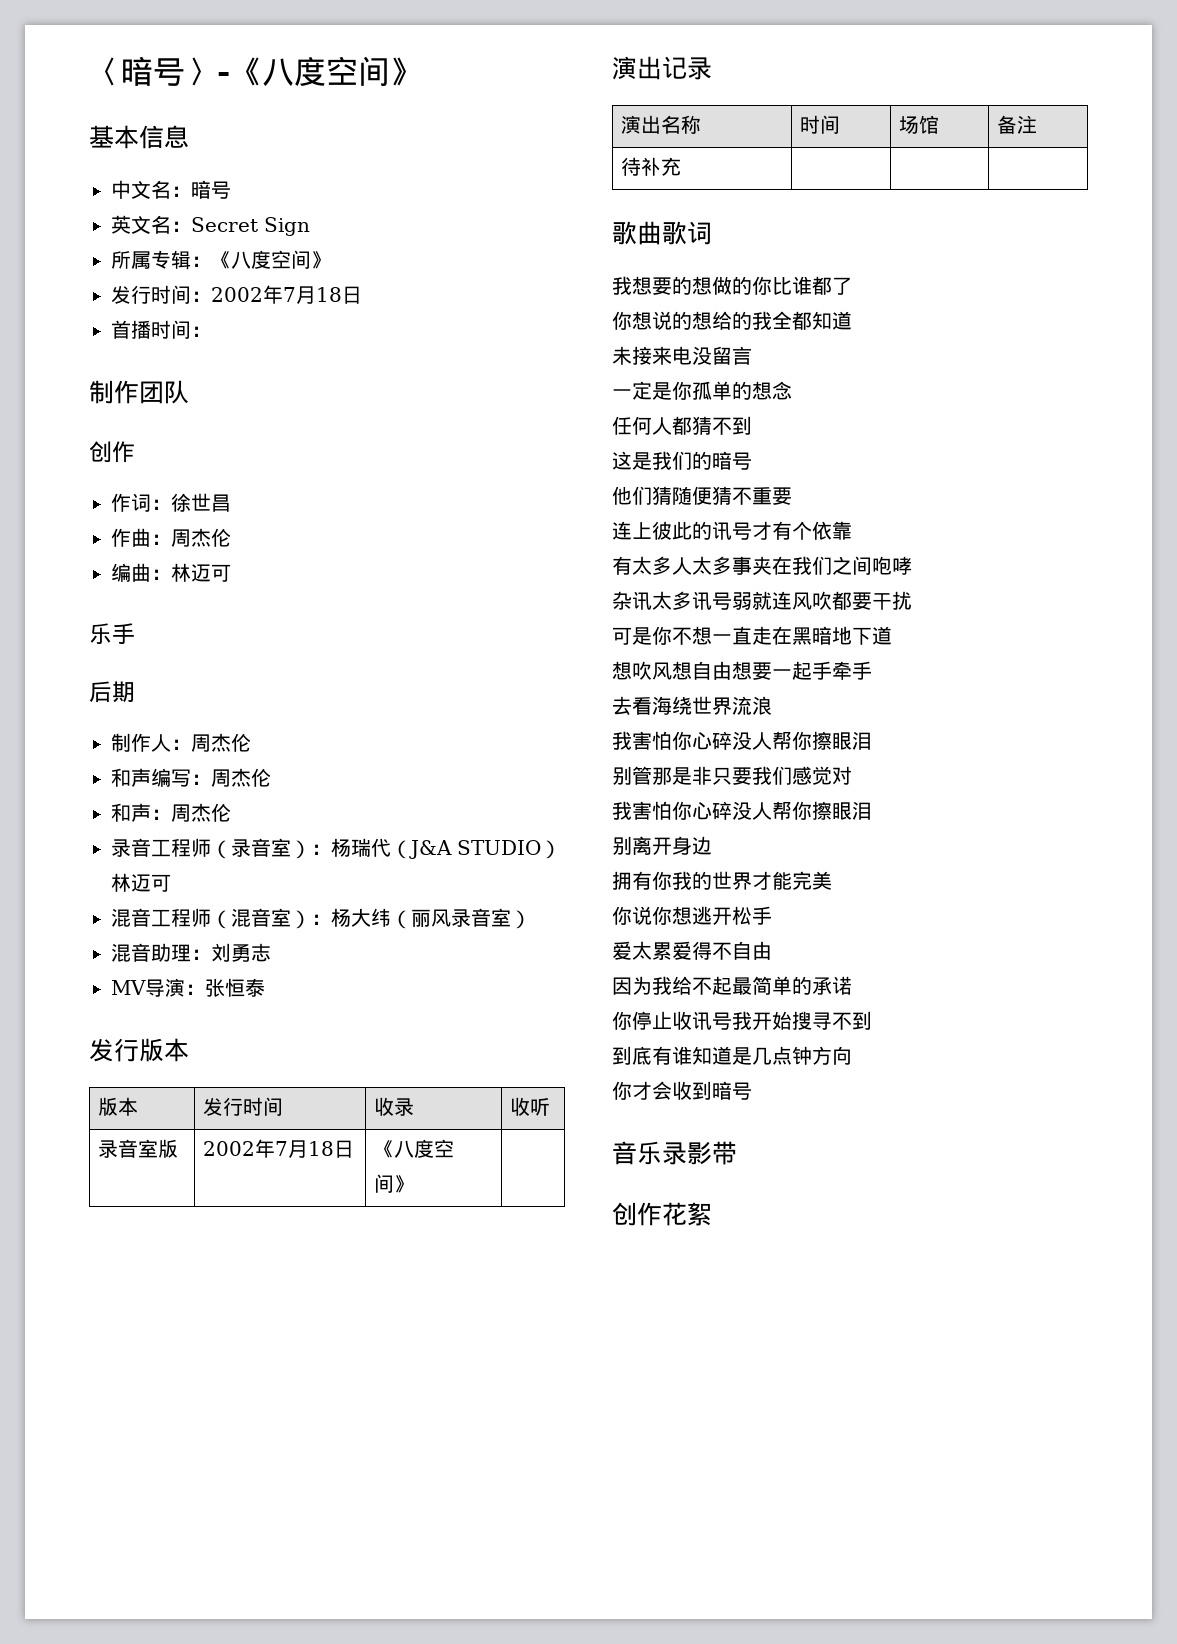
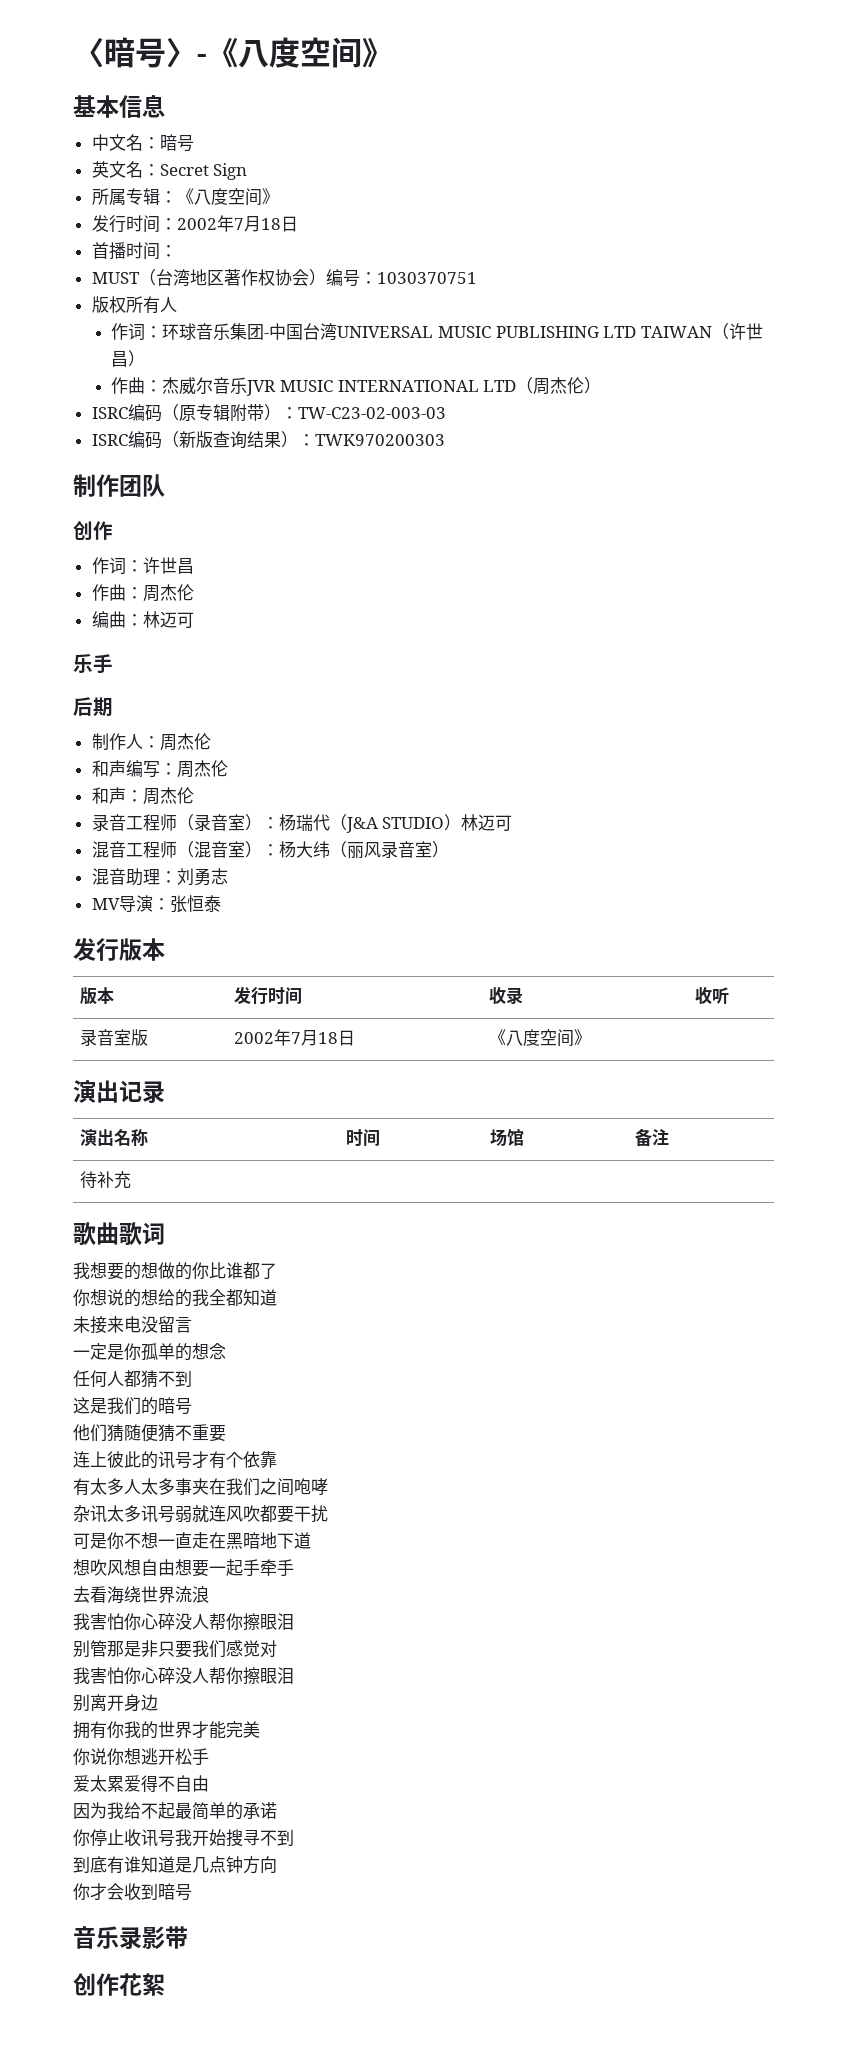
+ MUST（台湾地区著作权协会）编号：1030370751
+ 版权所有人
+ 作词：环球音乐集团-中国台湾UNIVERSAL MUSIC PUBLISHING LTD TAIWAN（许世昌）
+ 作曲：杰威尔音乐JVR MUSIC INTERNATIONAL LTD（周杰伦）
+ ISRC编码（原专辑附带）：TW-C23-02-003-03
+ ISRC编码（新版查询结果）：TWK970200303
- 作词：徐世昌
+ 作词：许世昌

